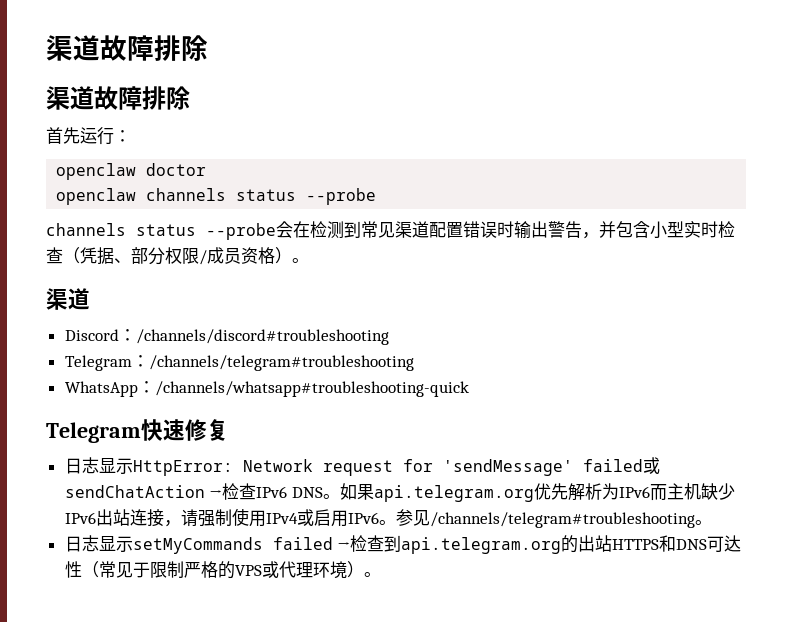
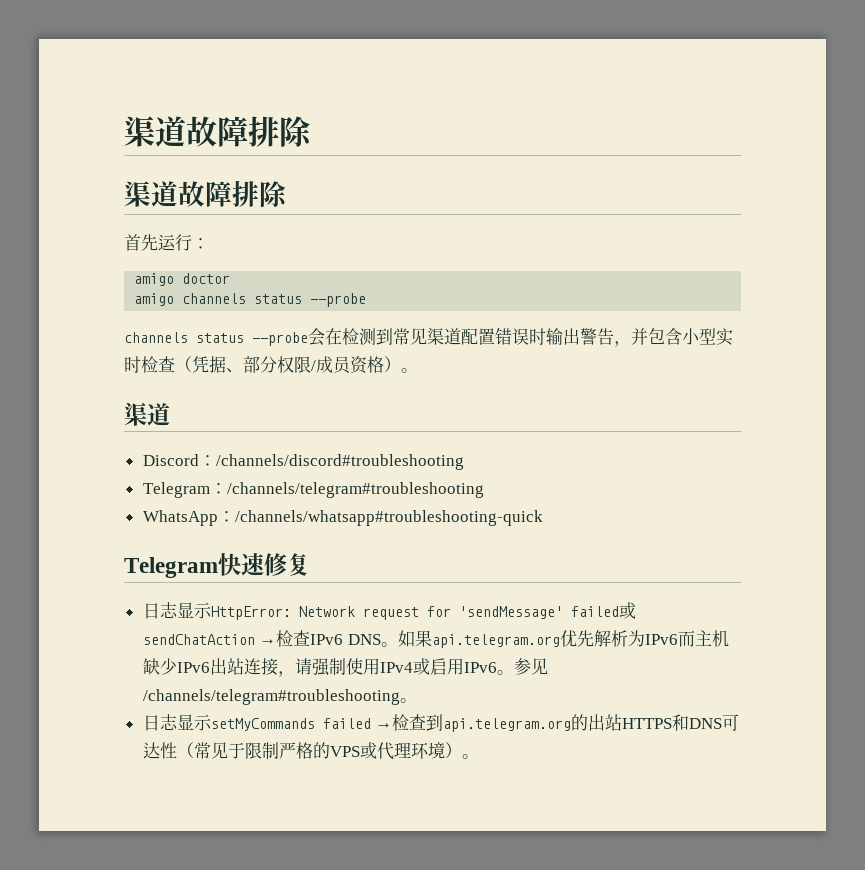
- openclaw doctor
+ amigo doctor
- openclaw channels status --probe
+ amigo channels status --probe

